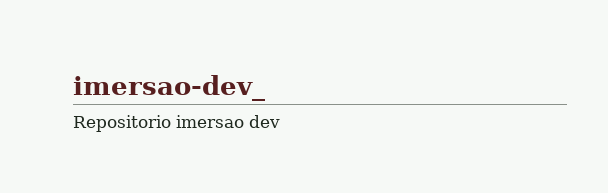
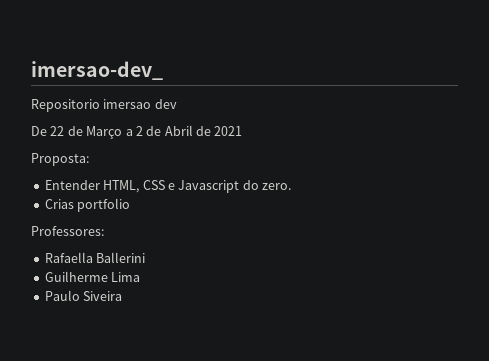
+ De 22 de Março a 2 de Abril de 2021
+ Proposta:
+ Entender HTML, CSS e Javascript do zero.
+ Crias portfolio
+ Professores:
+ Rafaella Ballerini
+ Guilherme Lima
+ Paulo Siveira

